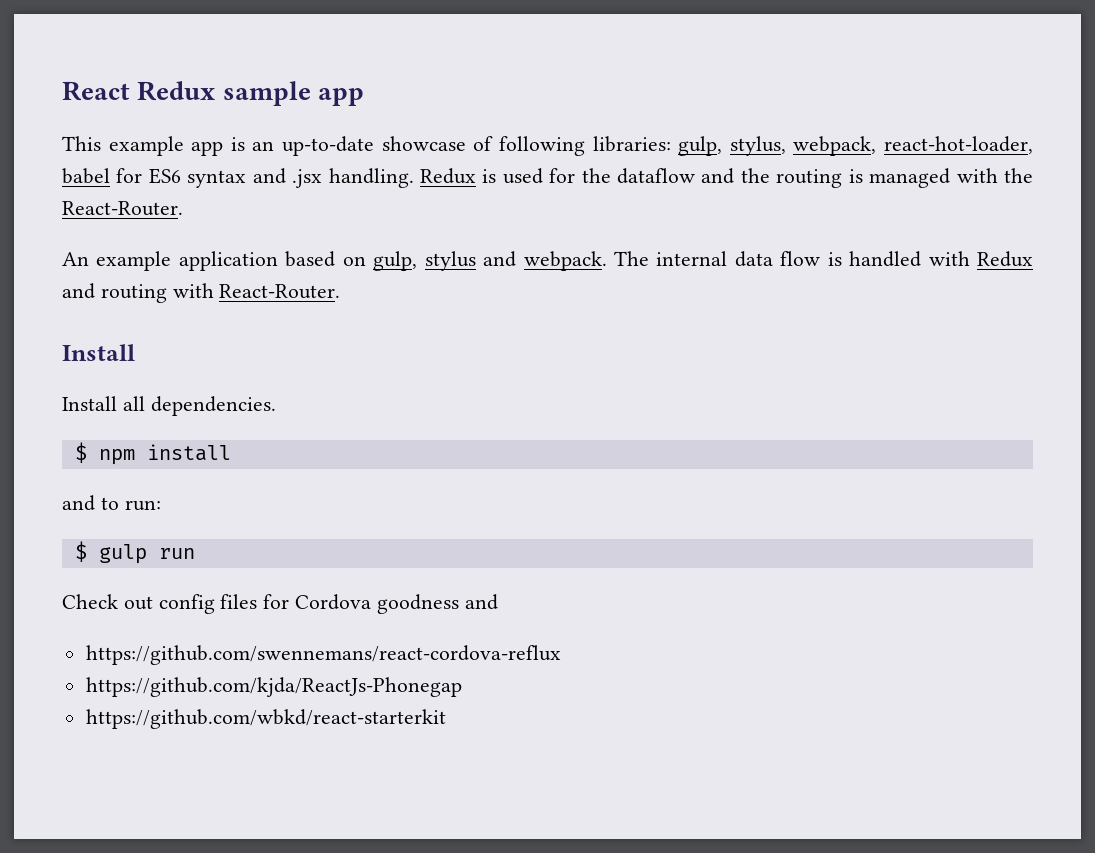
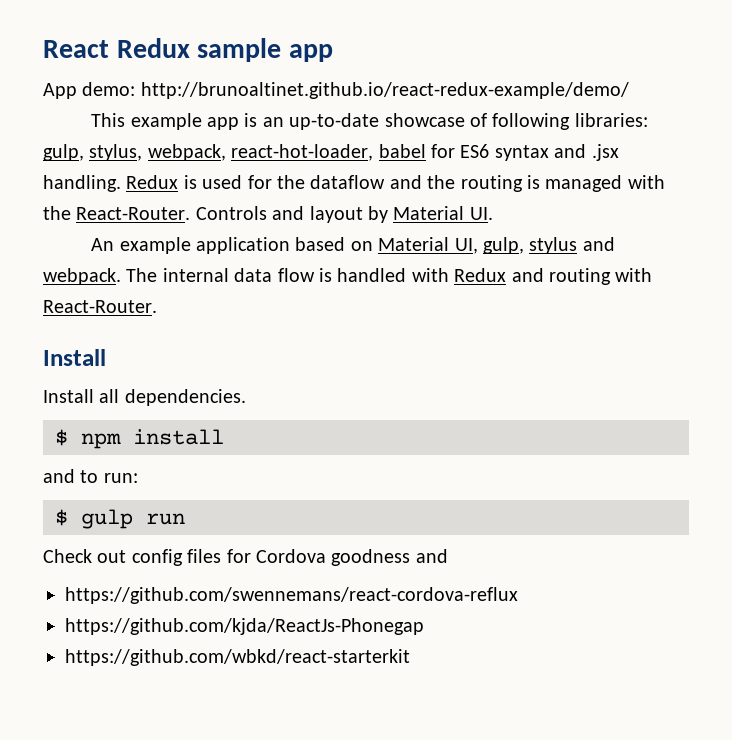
+ App demo: http://brunoaltinet.github.io/react-redux-example/demo/
+ Controls and layout by Material UI.
- An example application based on gulp, stylus and webpack.
+ An example application based on Material UI, gulp, stylus and webpack.

